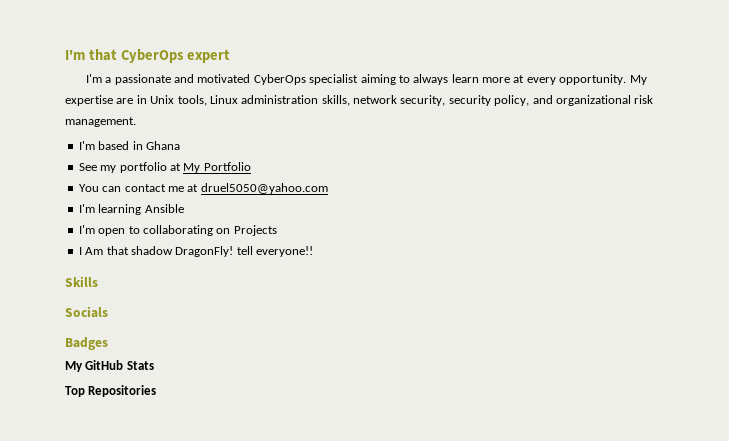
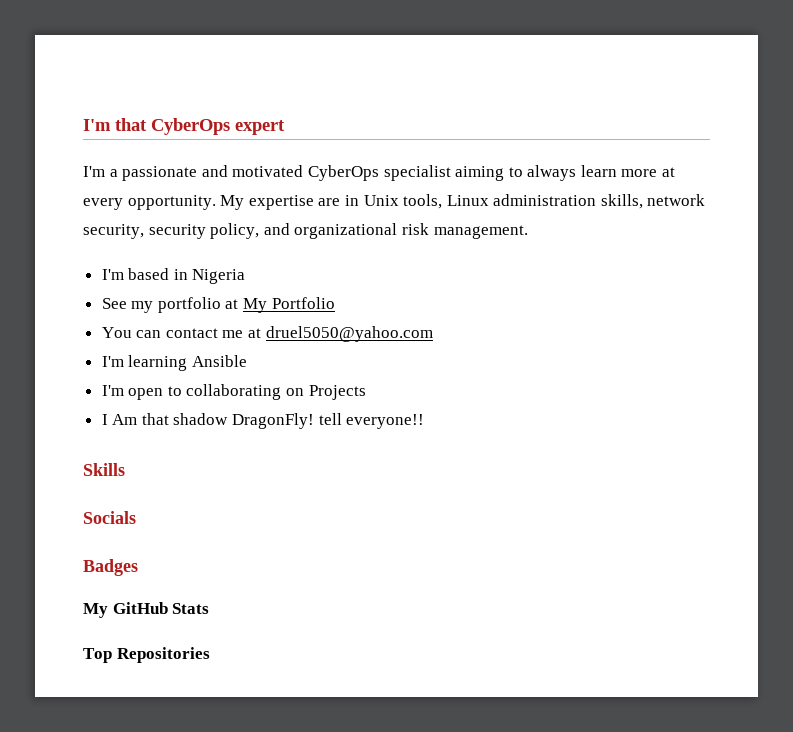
- I'm based in Ghana
+ I'm based in Nigeria

